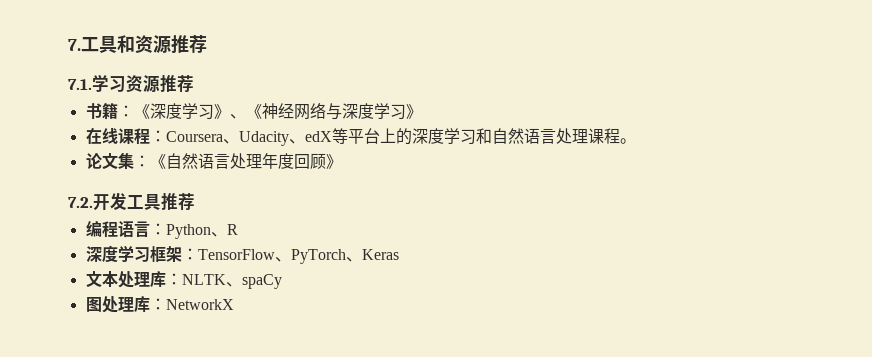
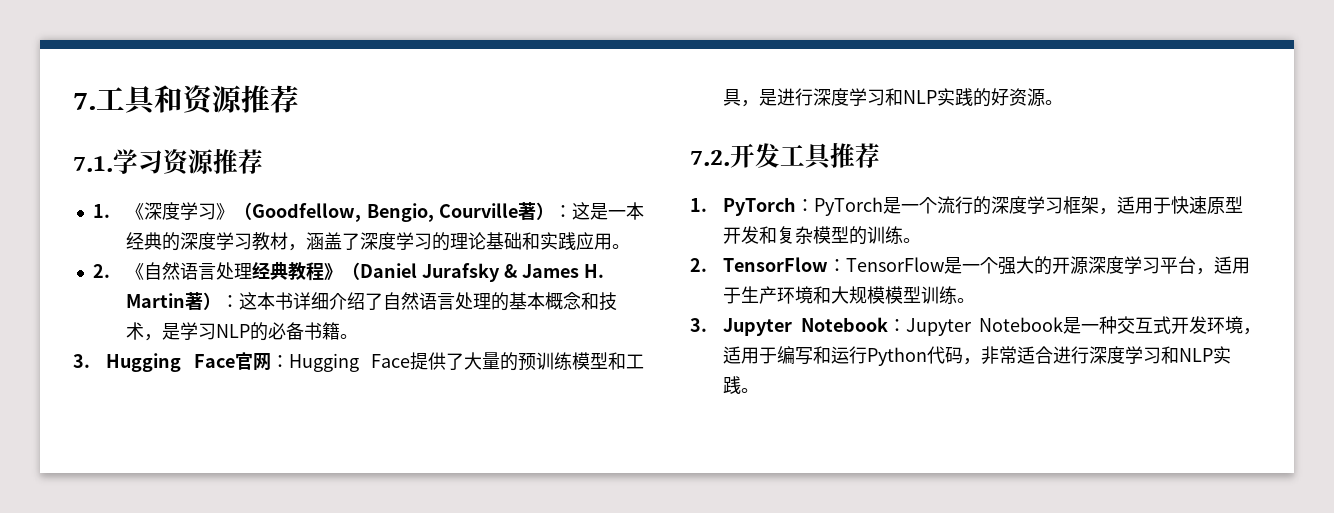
- 书籍：《深度学习》、《神经网络与深度学习》
- 在线课程：Coursera、Udacity、edX等平台上的深度学习和自然语言处理课程。
- 论文集：《自然语言处理年度回顾》
+ 1.《深度学习》（Goodfellow, Bengio, Courville著）：这是一本经典的深度学习教材，涵盖了深度学习的理论基础和实践应用。
+ 2.《自然语言处理经典教程》（Daniel Jurafsky & James H. Martin著）：这本书详细介绍了自然语言处理的基本概念和技术，是学习NLP的必备书籍。
+ 3. Hugging Face官网：Hugging Face提供了大量的预训练模型和工具，是进行深度学习和NLP实践的好资源。
  7.2.开发工具推荐
- 编程语言：Python、R
- 深度学习框架：TensorFlow、PyTorch、Keras
- 文本处理库：NLTK、spaCy
- 图处理库：NetworkX
+ 1. PyTorch：PyTorch是一个流行的深度学习框架，适用于快速原型开发和复杂模型的训练。
+ 2. TensorFlow：TensorFlow是一个强大的开源深度学习平台，适用于生产环境和大规模模型训练。
+ 3. Jupyter Notebook：Jupyter Notebook是一种交互式开发环境，适用于编写和运行Python代码，非常适合进行深度学习和NLP实践。

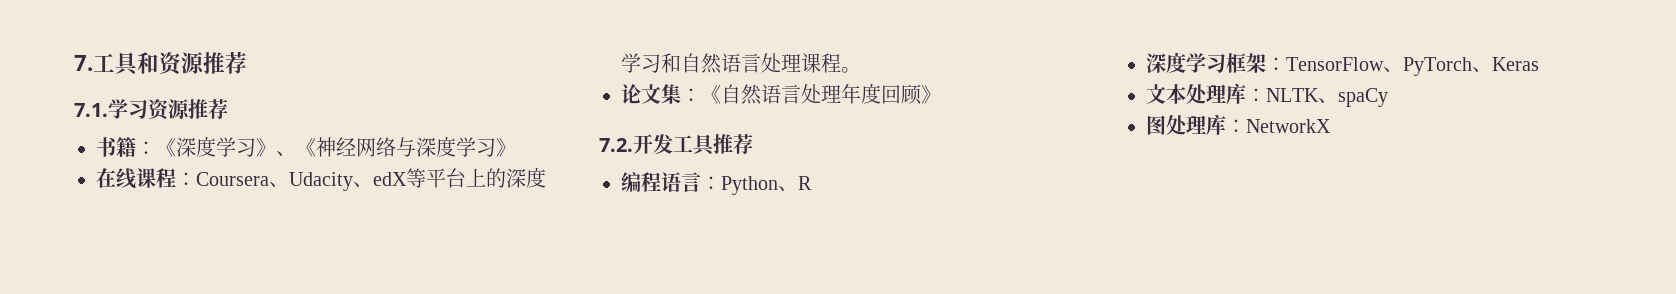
- 1.《深度学习》（Goodfellow, Bengio, Courville著）：这是一本经典的深度学习教材，涵盖了深度学习的理论基础和实践应用。
- 2.《自然语言处理经典教程》（Daniel Jurafsky & James H. Martin著）：这本书详细介绍了自然语言处理的基本概念和技术，是学习NLP的必备书籍。
- 3. Hugging Face官网：Hugging Face提供了大量的预训练模型和工具，是进行深度学习和NLP实践的好资源。
+ 书籍：《深度学习》、《神经网络与深度学习》
+ 在线课程：Coursera、Udacity、edX等平台上的深度学习和自然语言处理课程。
+ 论文集：《自然语言处理年度回顾》
  7.2.开发工具推荐
- 1. PyTorch：PyTorch是一个流行的深度学习框架，适用于快速原型开发和复杂模型的训练。
- 2. TensorFlow：TensorFlow是一个强大的开源深度学习平台，适用于生产环境和大规模模型训练。
- 3. Jupyter Notebook：Jupyter Notebook是一种交互式开发环境，适用于编写和运行Python代码，非常适合进行深度学习和NLP实践。
+ 编程语言：Python、R
+ 深度学习框架：TensorFlow、PyTorch、Keras
+ 文本处理库：NLTK、spaCy
+ 图处理库：NetworkX

